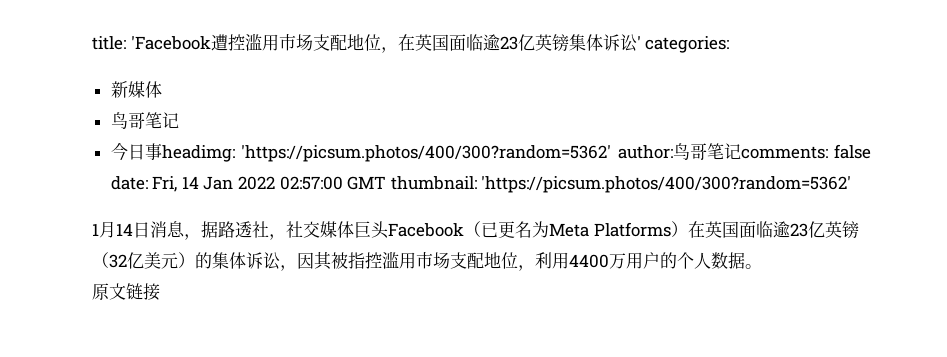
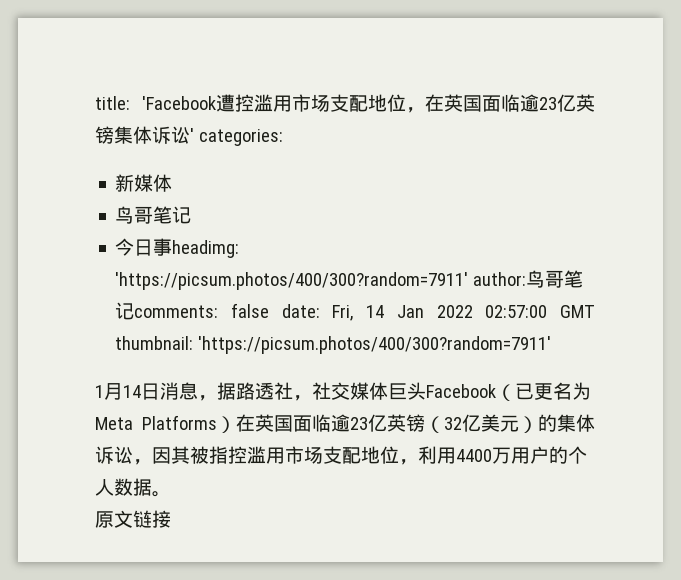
- 今日事headimg: 'https://picsum.photos/400/300?random=5362' author:鸟哥笔记comments: false date: Fri, 14 Jan 2022 02:57:00 GMT thumbnail: 'https://picsum.photos/400/300?random=5362'
+ 今日事headimg: 'https://picsum.photos/400/300?random=7911' author:鸟哥笔记comments: false date: Fri, 14 Jan 2022 02:57:00 GMT thumbnail: 'https://picsum.photos/400/300?random=7911'

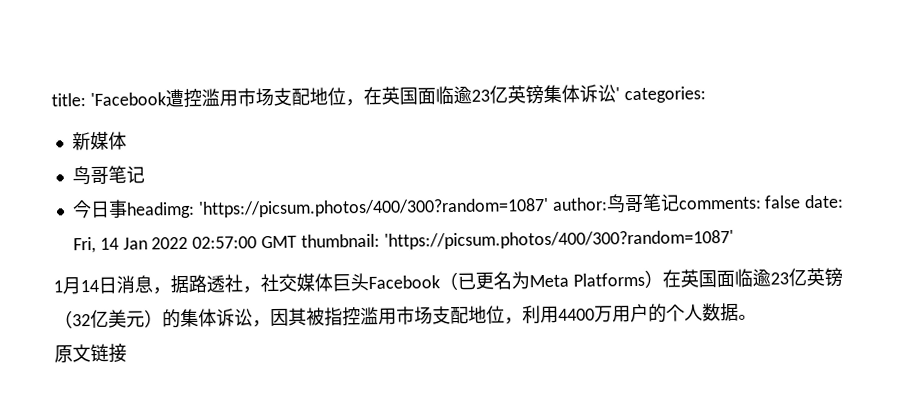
- 今日事headimg: 'https://picsum.photos/400/300?random=7911' author:鸟哥笔记comments: false date: Fri, 14 Jan 2022 02:57:00 GMT thumbnail: 'https://picsum.photos/400/300?random=7911'
+ 今日事headimg: 'https://picsum.photos/400/300?random=1087' author:鸟哥笔记comments: false date: Fri, 14 Jan 2022 02:57:00 GMT thumbnail: 'https://picsum.photos/400/300?random=1087'

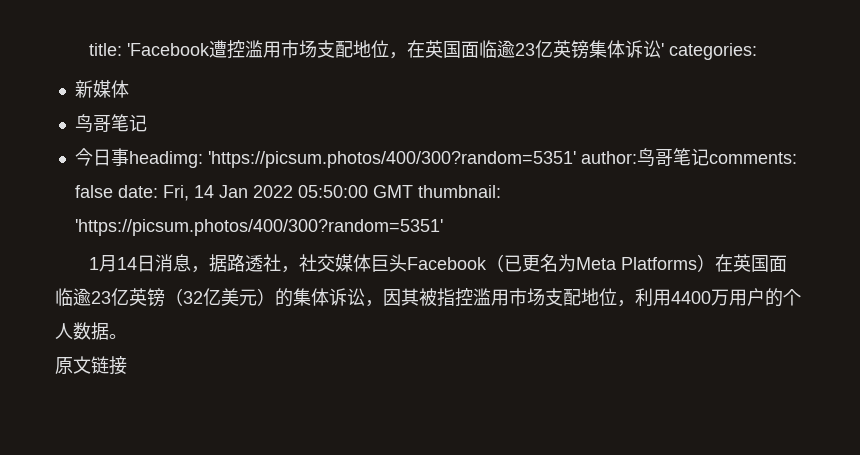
- 今日事headimg: 'https://picsum.photos/400/300?random=1087' author:鸟哥笔记comments: false date: Fri, 14 Jan 2022 02:57:00 GMT thumbnail: 'https://picsum.photos/400/300?random=1087'
+ 今日事headimg: 'https://picsum.photos/400/300?random=5351' author:鸟哥笔记comments: false date: Fri, 14 Jan 2022 05:50:00 GMT thumbnail: 'https://picsum.photos/400/300?random=5351'

